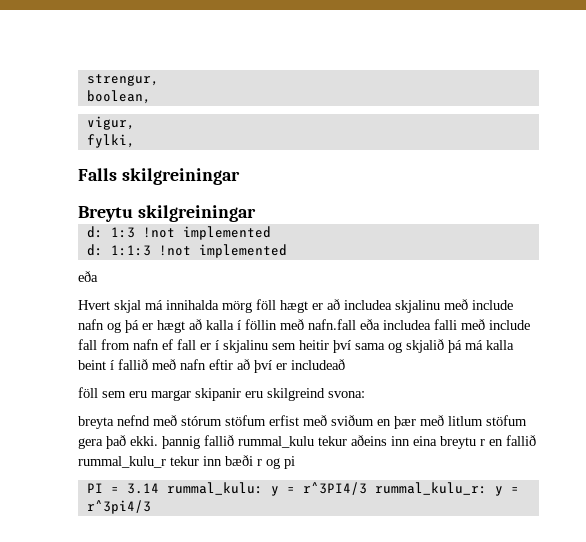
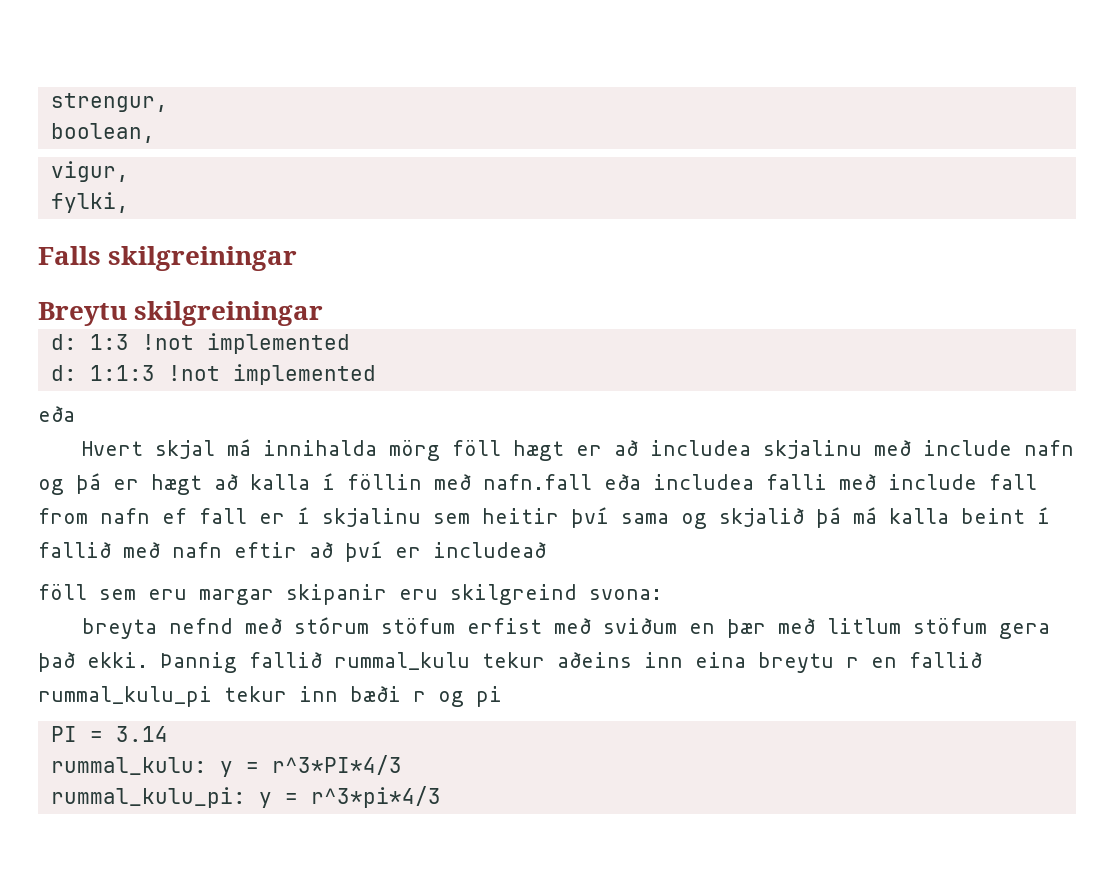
- breyta nefnd með stórum stöfum erfist með sviðum en þær með litlum stöfum gera það ekki. þannig fallið rummal_kulu tekur aðeins inn eina breytu r en fallið rummal_kulu_r tekur inn bæði r og pi
+ breyta nefnd með stórum stöfum erfist með sviðum en þær með litlum stöfum gera það ekki. Þannig fallið rummal_kulu tekur aðeins inn eina breytu r en fallið rummal_kulu_pi tekur inn bæði r og pi
- PI = 3.14 rummal_kulu: y = r^3PI4/3 rummal_kulu_r: y = r^3pi4/3
+ PI = 3.14
+ rummal_kulu: y = r^3*PI*4/3
+ rummal_kulu_pi: y = r^3*pi*4/3

